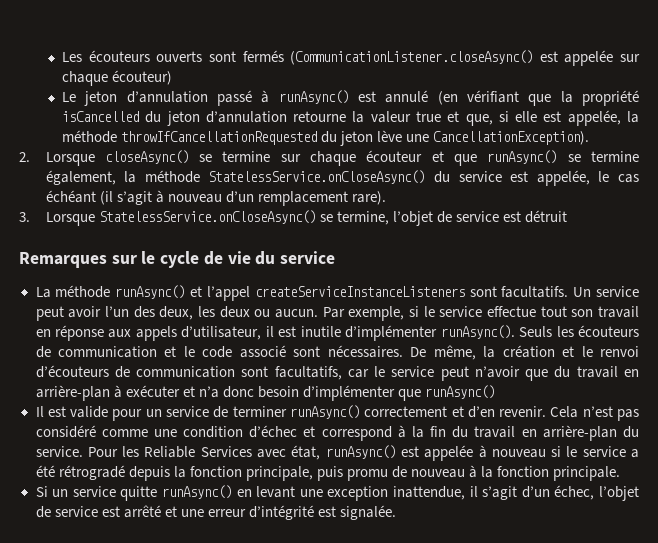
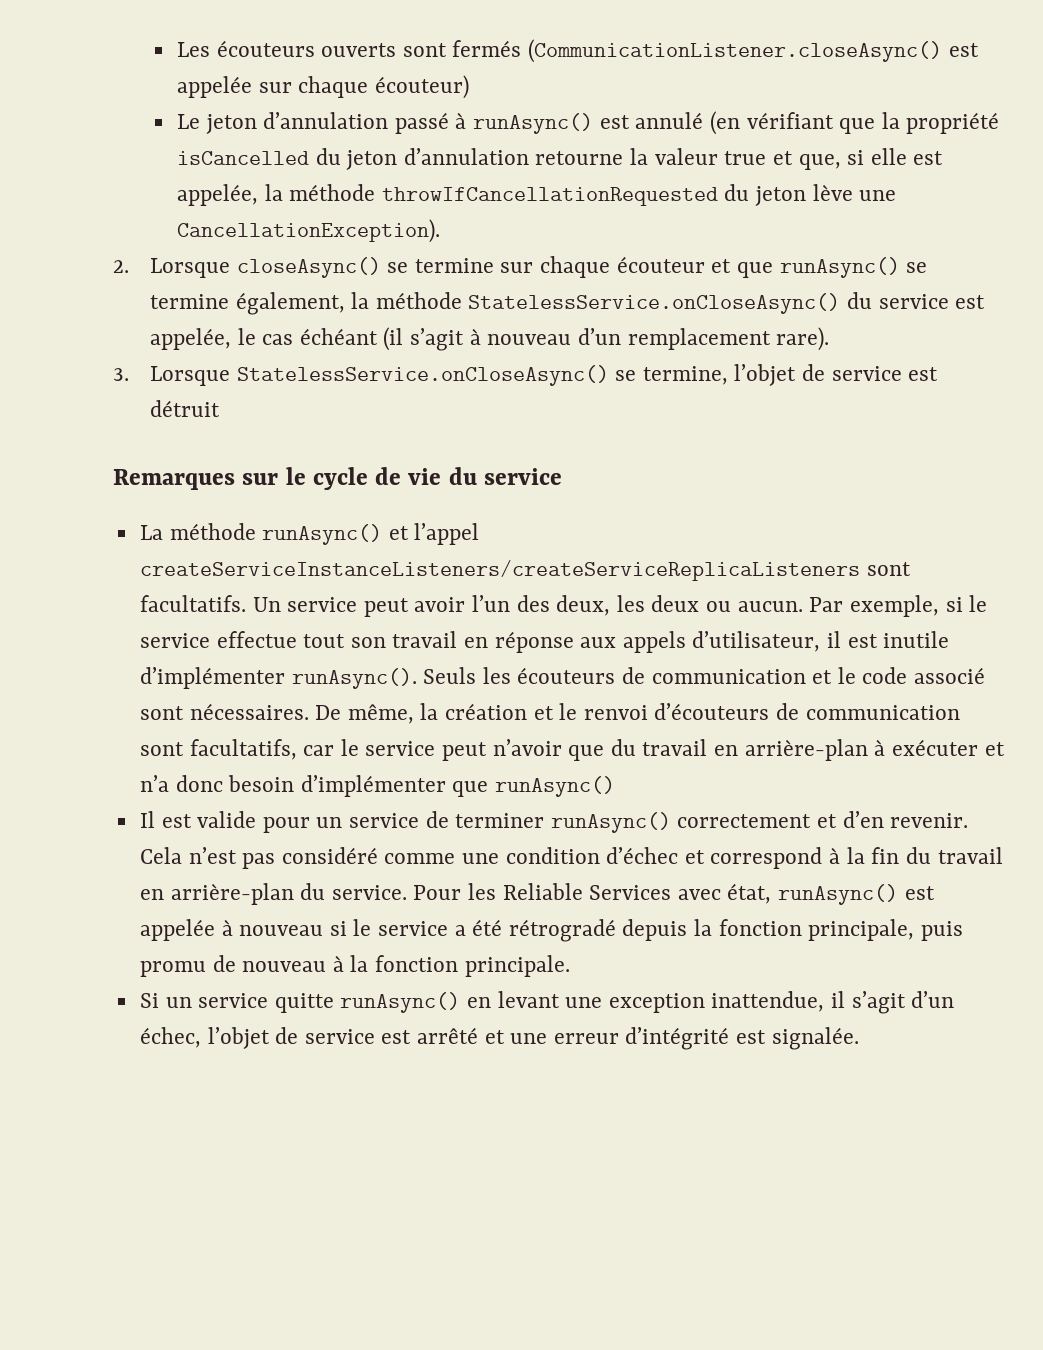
- La méthode runAsync() et l’appel createServiceInstanceListeners sont facultatifs.
+ La méthode runAsync() et l’appel createServiceInstanceListeners/createServiceReplicaListeners sont facultatifs.

